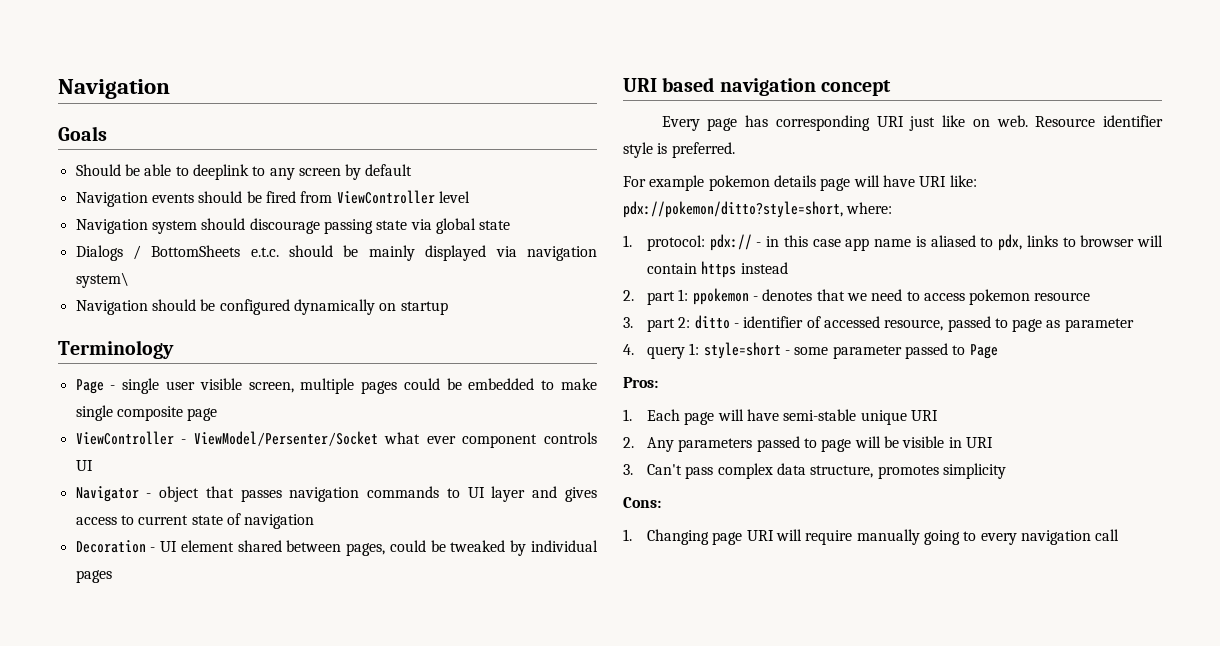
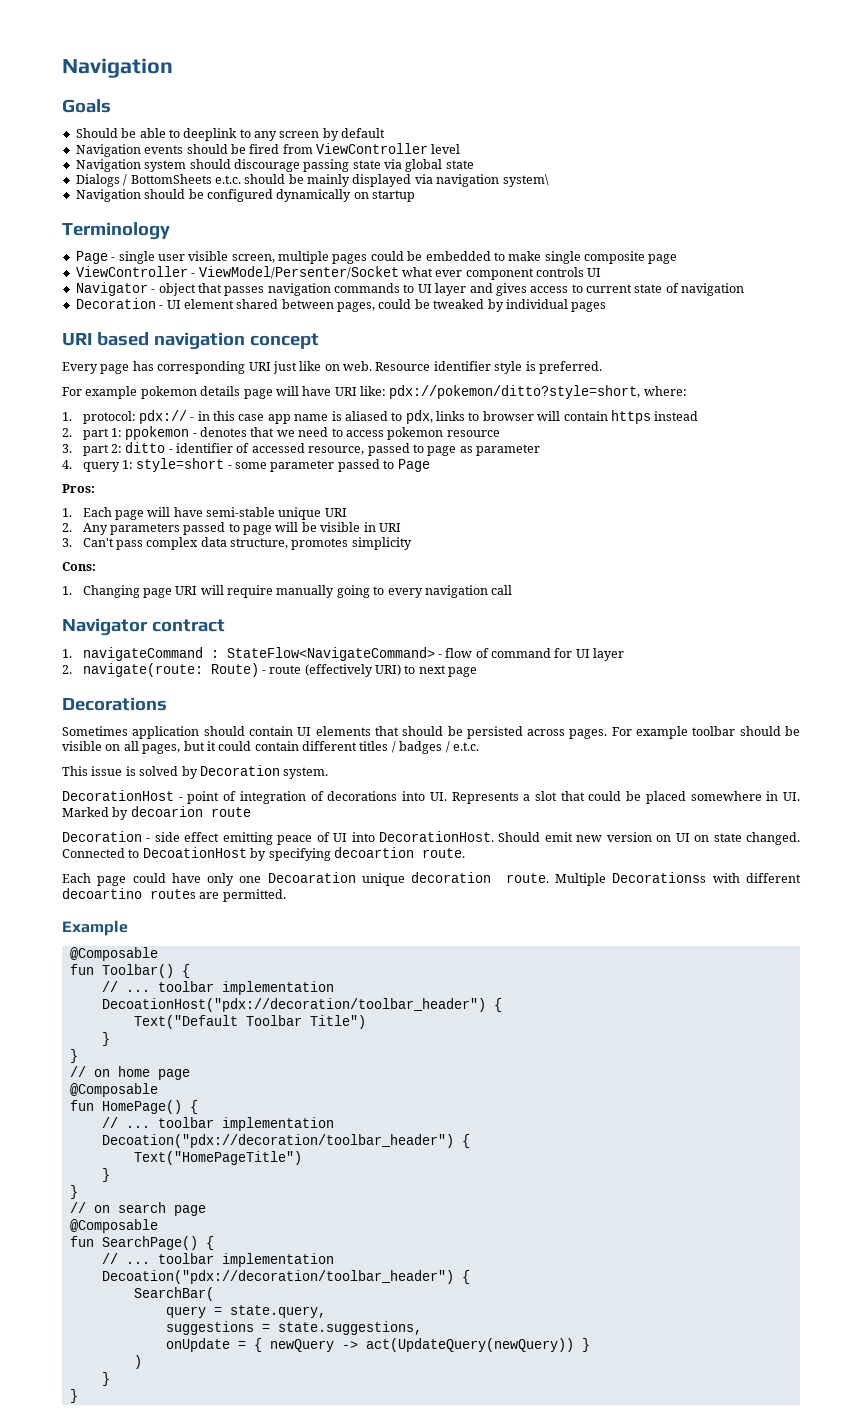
+ Navigator contract
+ 1. navigateCommand : StateFlow<NavigateCommand> - flow of command for UI layer
+ 2. navigate(route: Route) - route (effectively URI) to next page
+ Decorations
+ Sometimes application should contain UI elements that should be persisted across pages. For example toolbar should be visible on all pages, but it could contain different titles / badges / e.t.c.
+ This issue is solved by Decoration system.
+ DecorationHost - point of integration of decorations into UI. Represents a slot that could be placed somewhere in UI. Marked by decoarion route
+ Decoration - side effect emitting peace of UI into DecorationHost. Should emit new version on UI on state changed. Connected to DecoationHost by specifying decoartion route.
+ Each page could have only one Decoaration unique decoration route. Multiple Decorationss with different decoartino routes are permitted.
+ Example
+ @Composable
+ fun Toolbar() {
+ // ... toolbar implementation
+ DecoationHost("pdx://decoration/toolbar_header") {
+ Text("Default Toolbar Title")
+ }
+ }
+ // on home page
+ @Composable
+ fun HomePage() {
+ // ... toolbar implementation
+ Decoation("pdx://decoration/toolbar_header") {
+ Text("HomePageTitle")
+ }
+ }
+ // on search page
+ @Composable
+ fun SearchPage() {
+ // ... toolbar implementation
+ Decoation("pdx://decoration/toolbar_header") {
+ SearchBar(
+ query = state.query,
+ suggestions = state.suggestions,
+ onUpdate = { newQuery -> act(UpdateQuery(newQuery)) }
+ )
+ }
+ }

